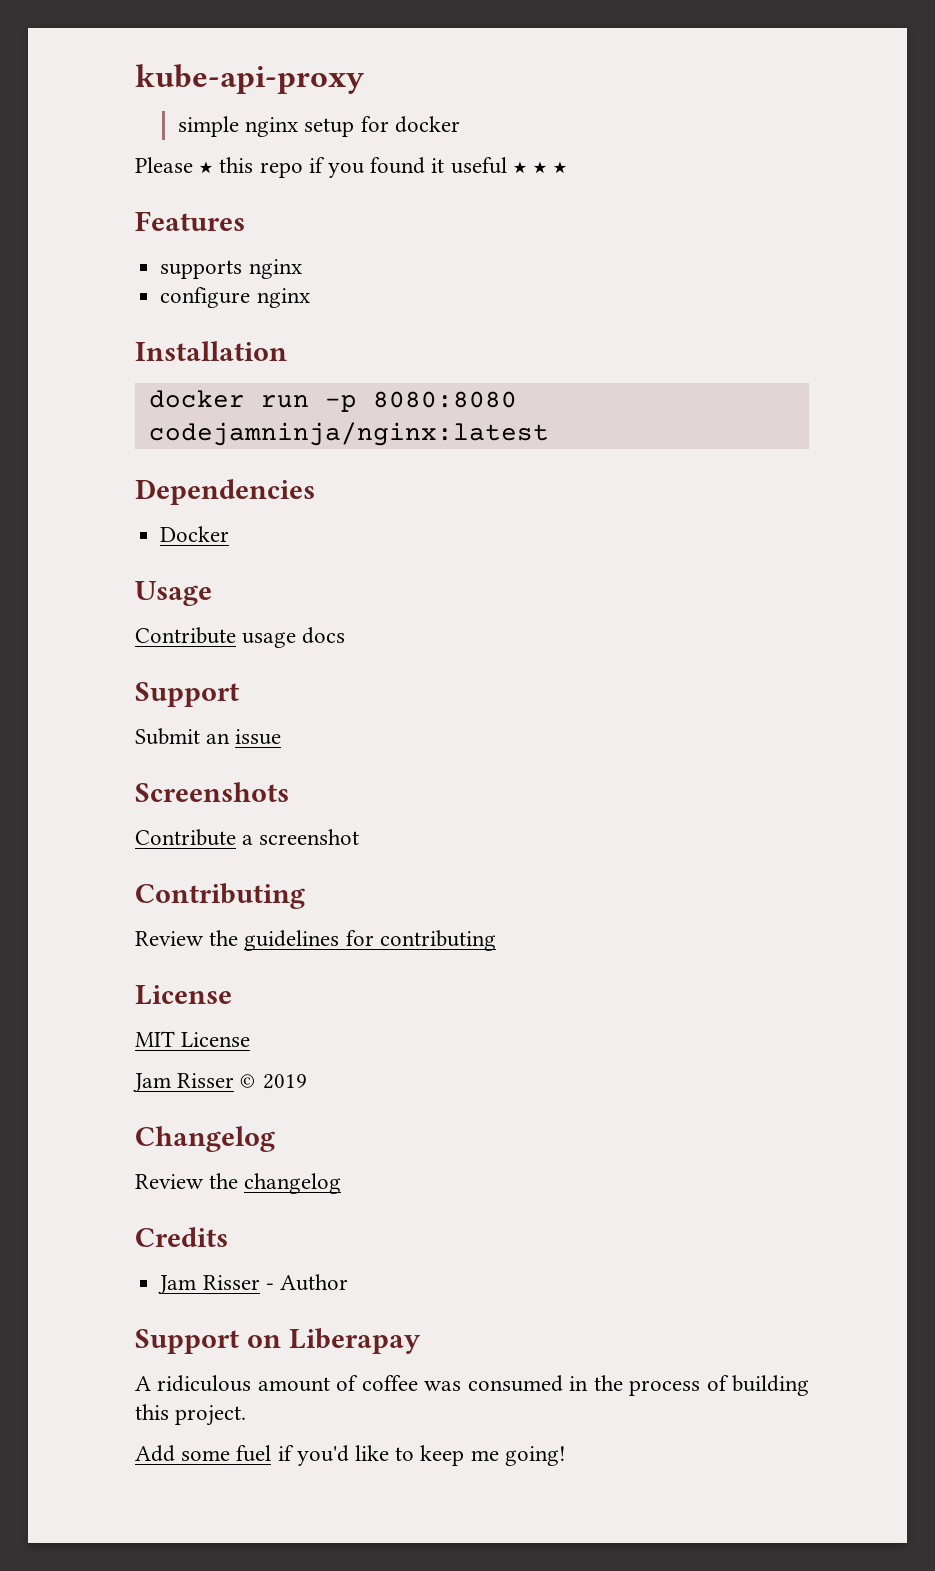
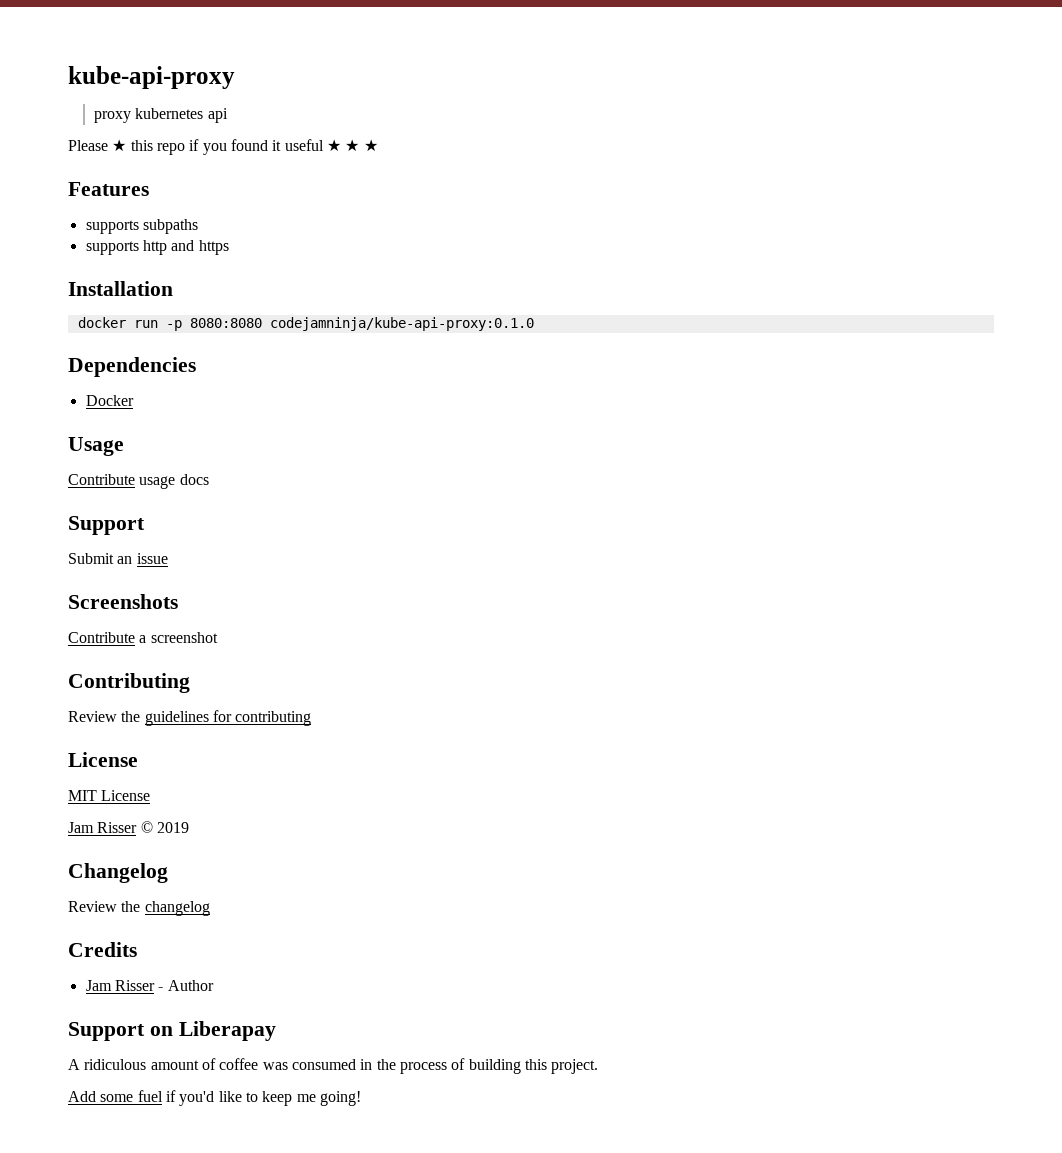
- simple nginx setup for docker
+ proxy kubernetes api
- supports nginx
- configure nginx
+ supports subpaths
+ supports http and https
- docker run -p 8080:8080 codejamninja/nginx:latest
+ docker run -p 8080:8080 codejamninja/kube-api-proxy:0.1.0

